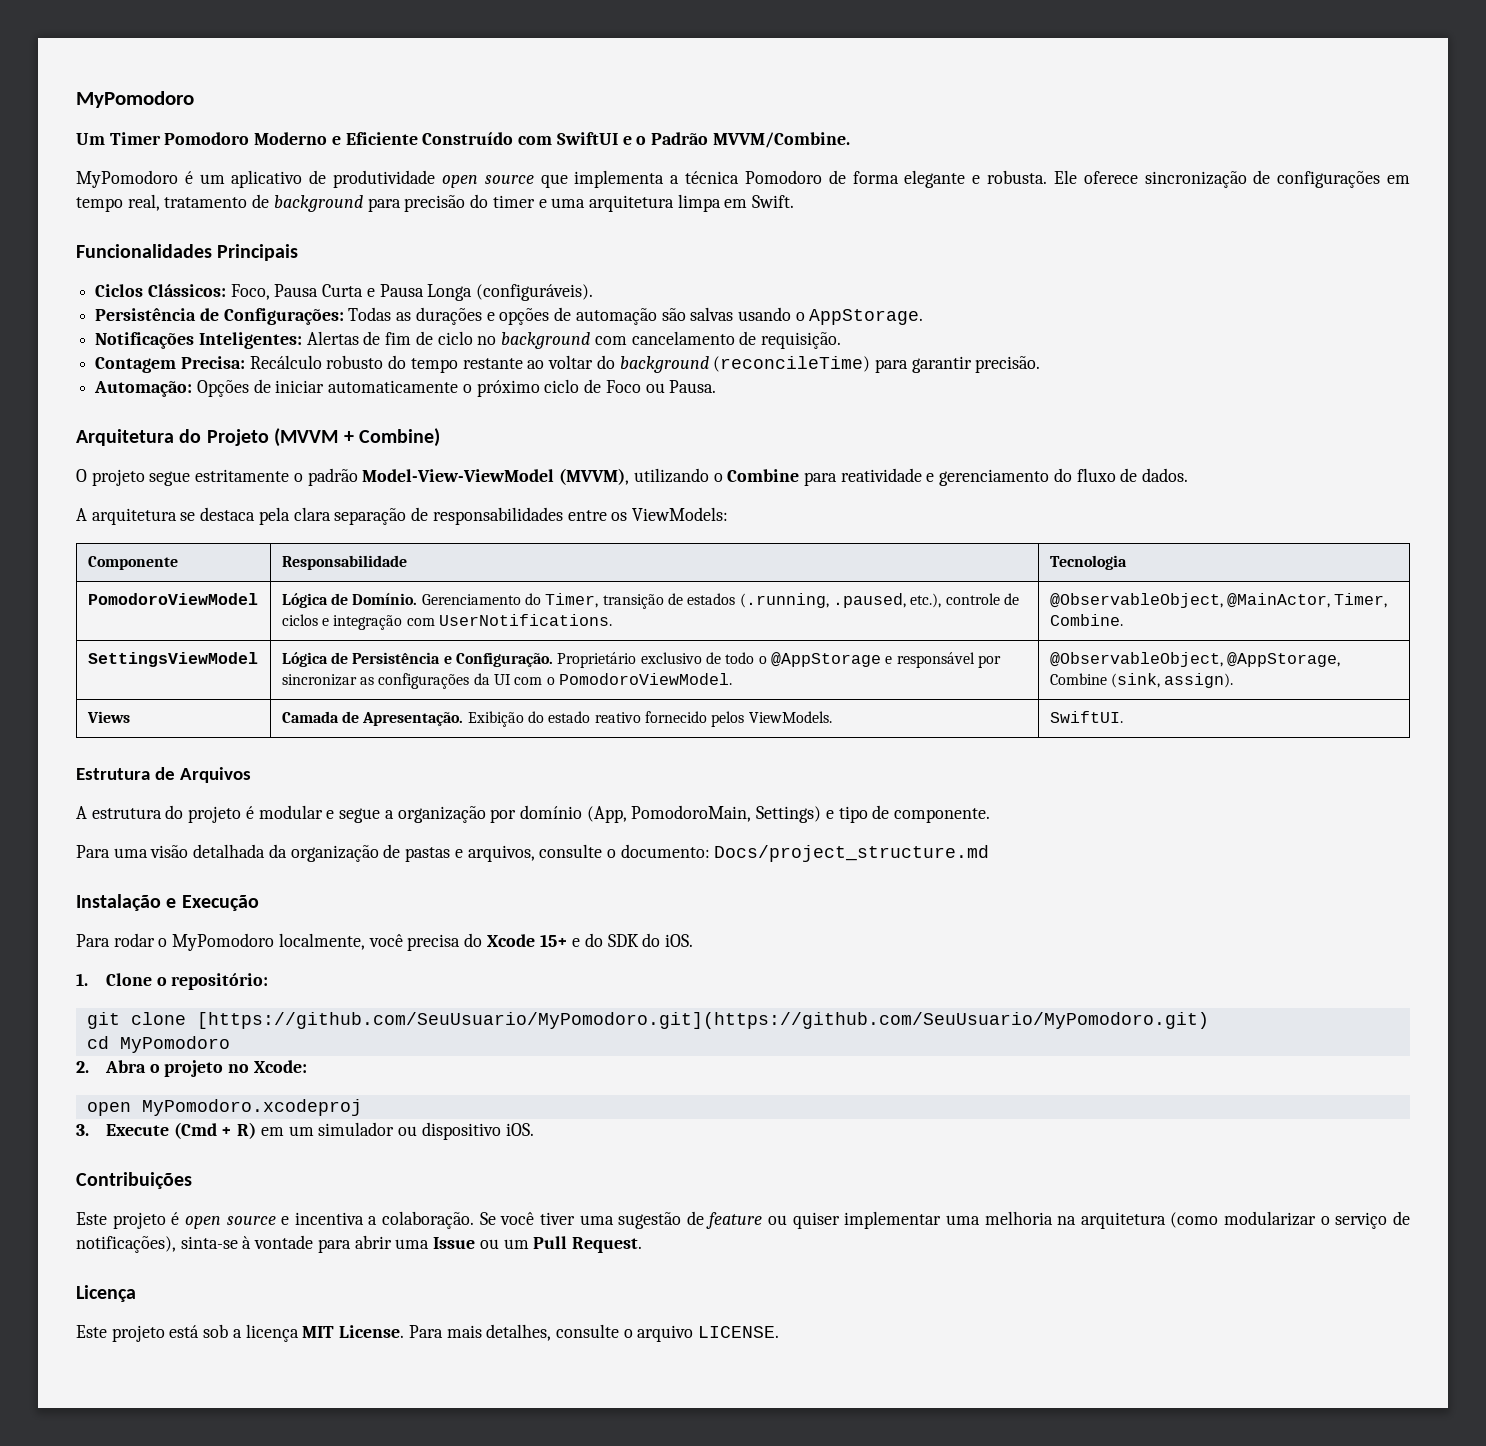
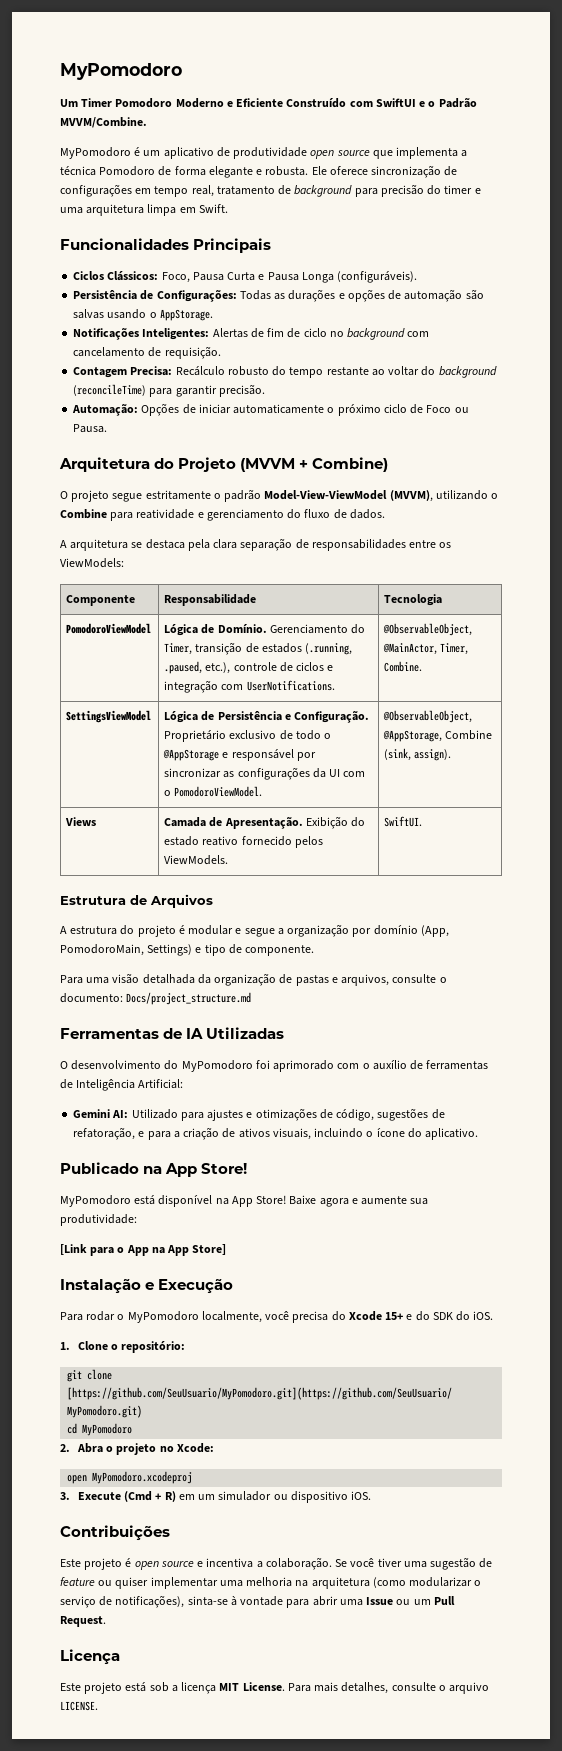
+ Ferramentas de IA Utilizadas
+ O desenvolvimento do MyPomodoro foi aprimorado com o auxílio de ferramentas de Inteligência Artificial:
+ Gemini AI: Utilizado para ajustes e otimizações de código, sugestões de refatoração, e para a criação de ativos visuais, incluindo o ícone do aplicativo.
+ Publicado na App Store!
+ MyPomodoro está disponível na App Store! Baixe agora e aumente sua produtividade:
+ [Link para o App na App Store]

